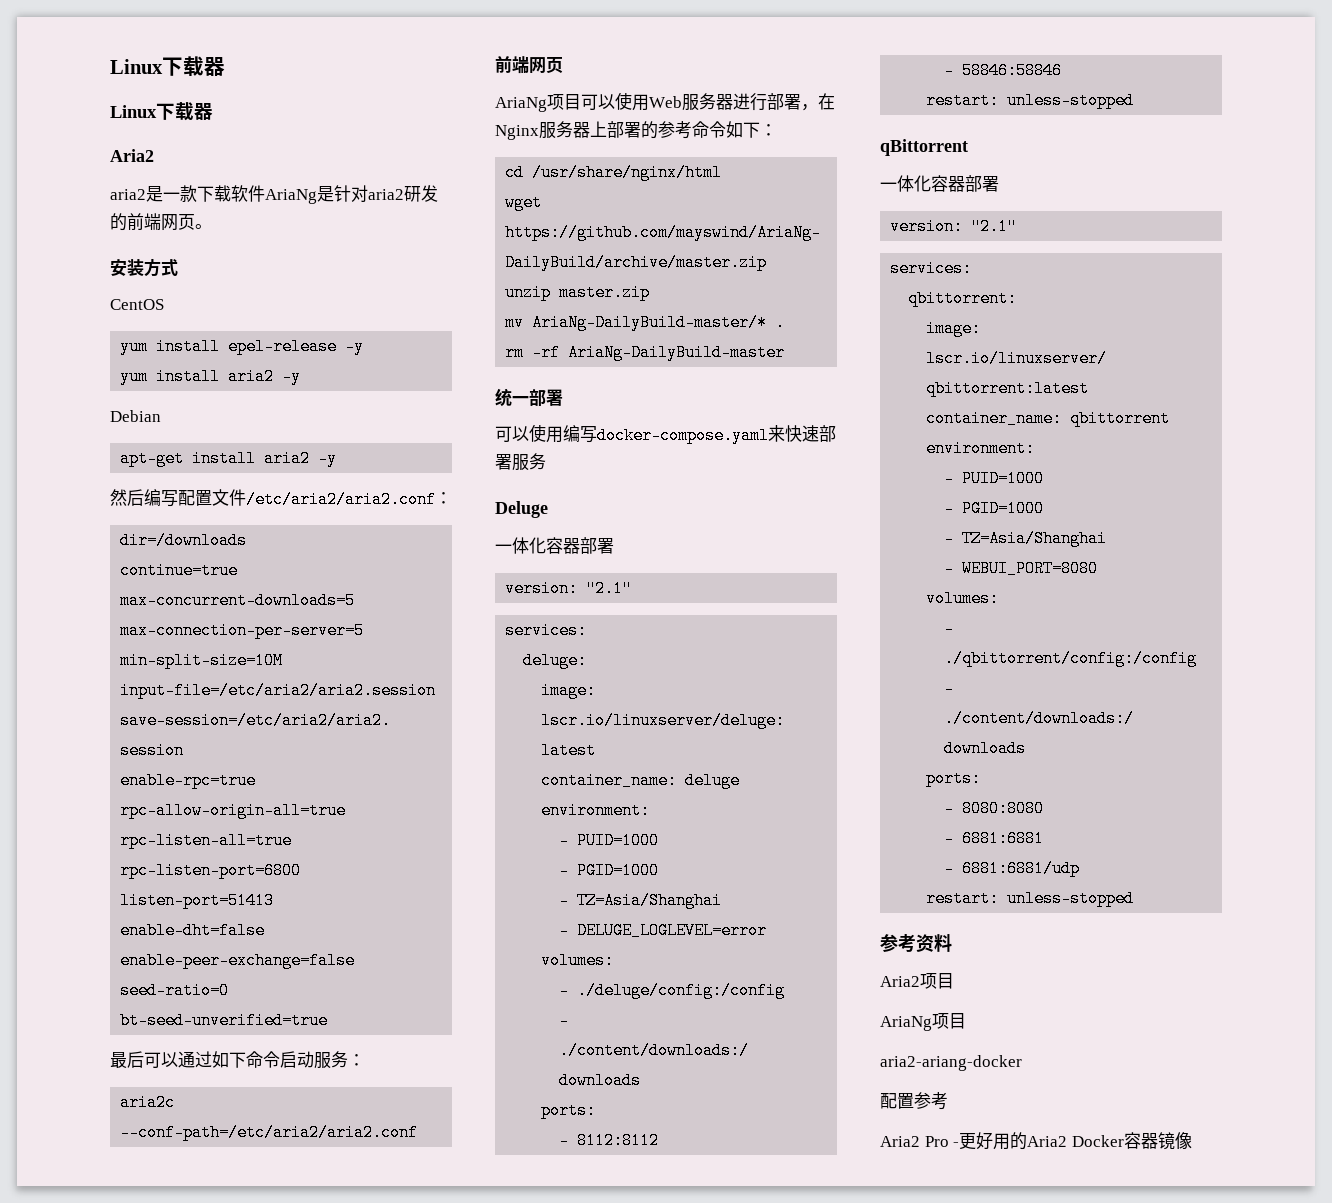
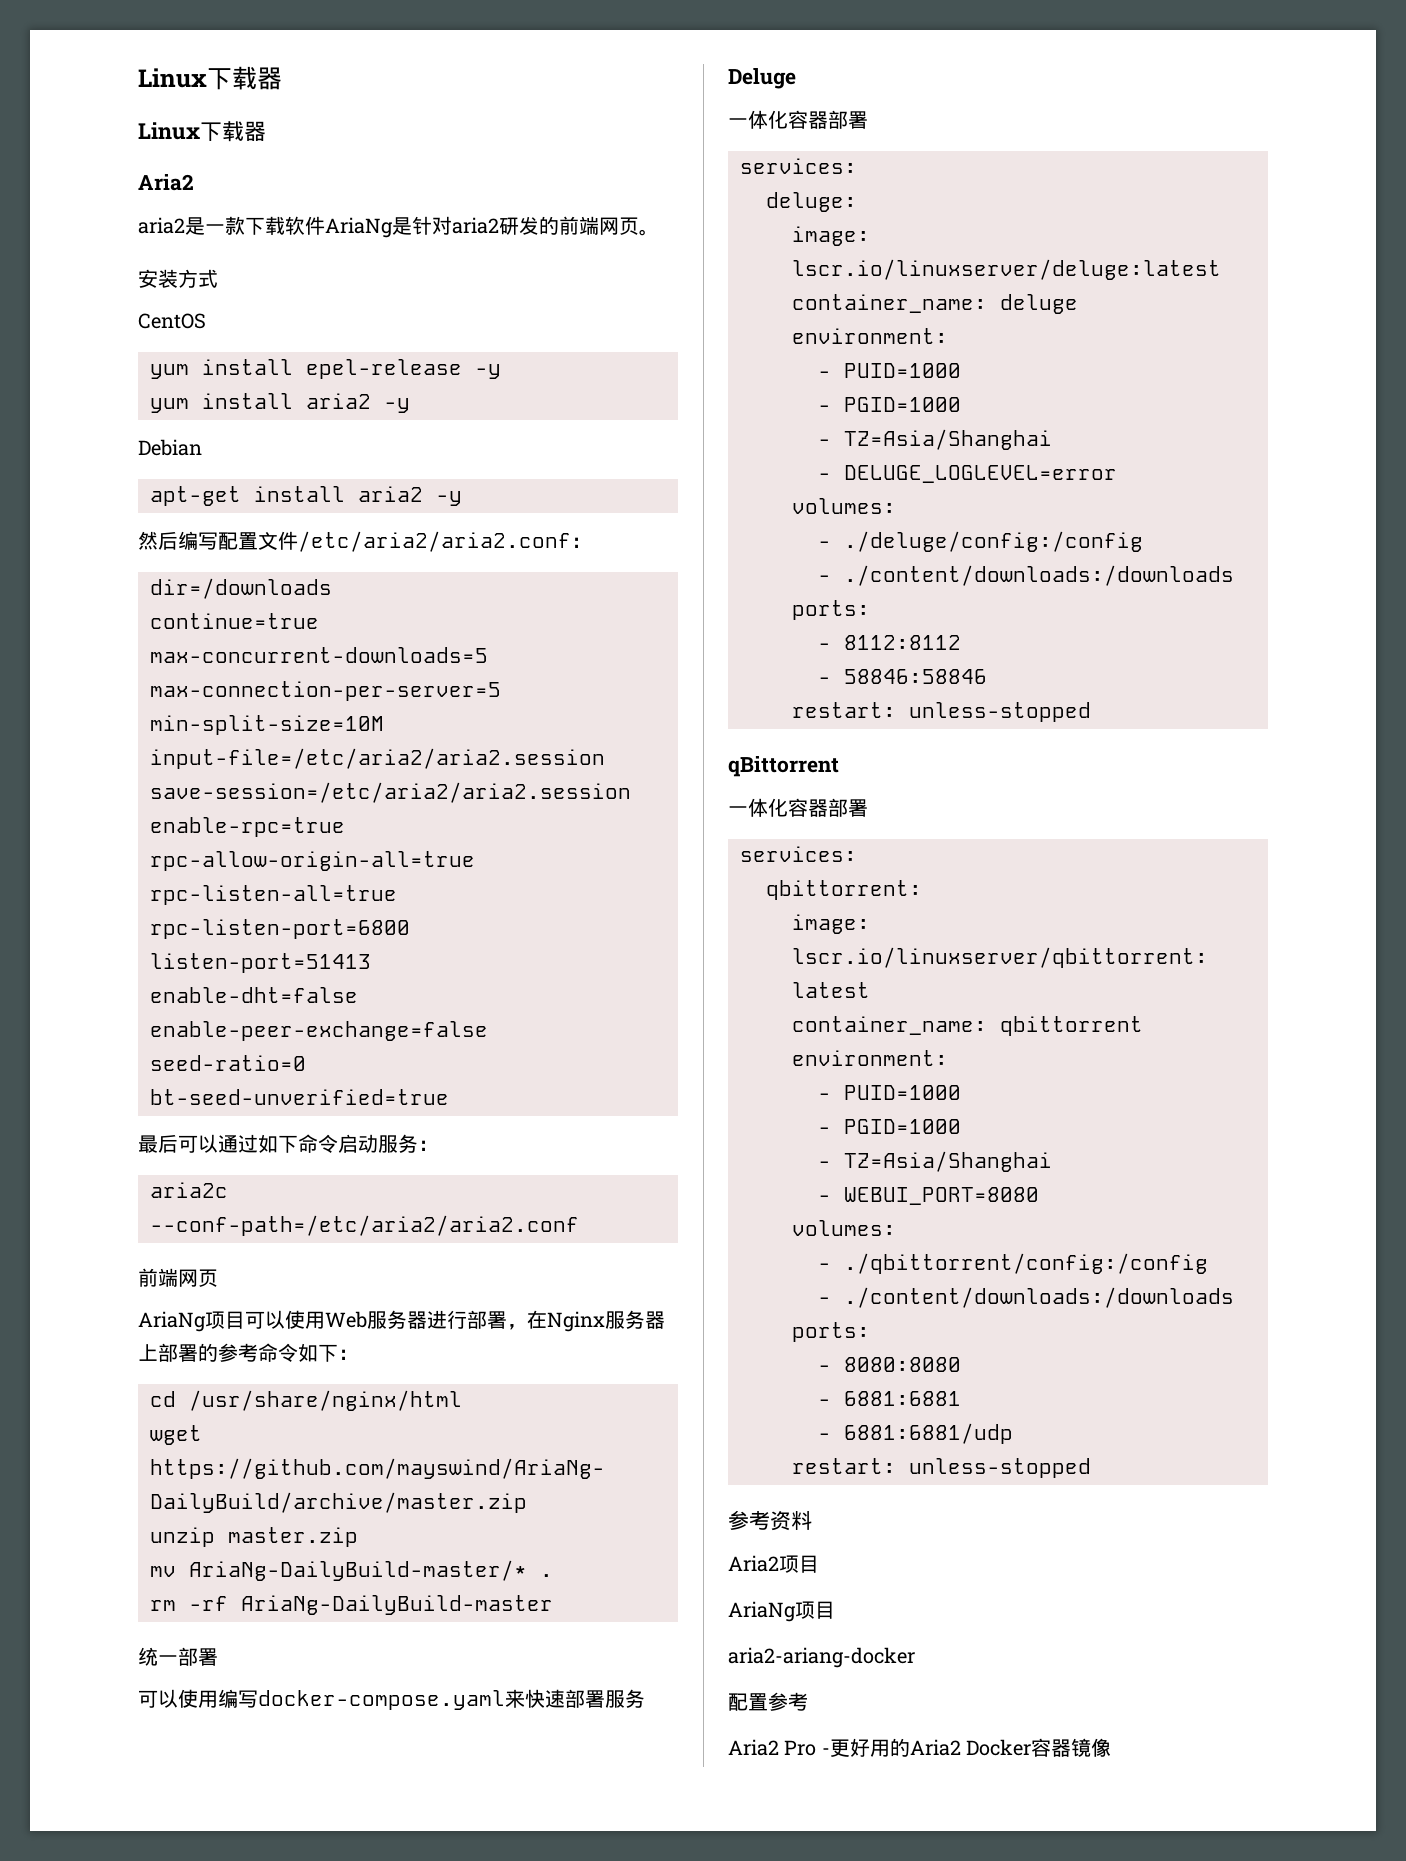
  Deluge
  一体化容器部署
- version: "2.1"
  qBittorrent
  一体化容器部署
- version: "2.1"

